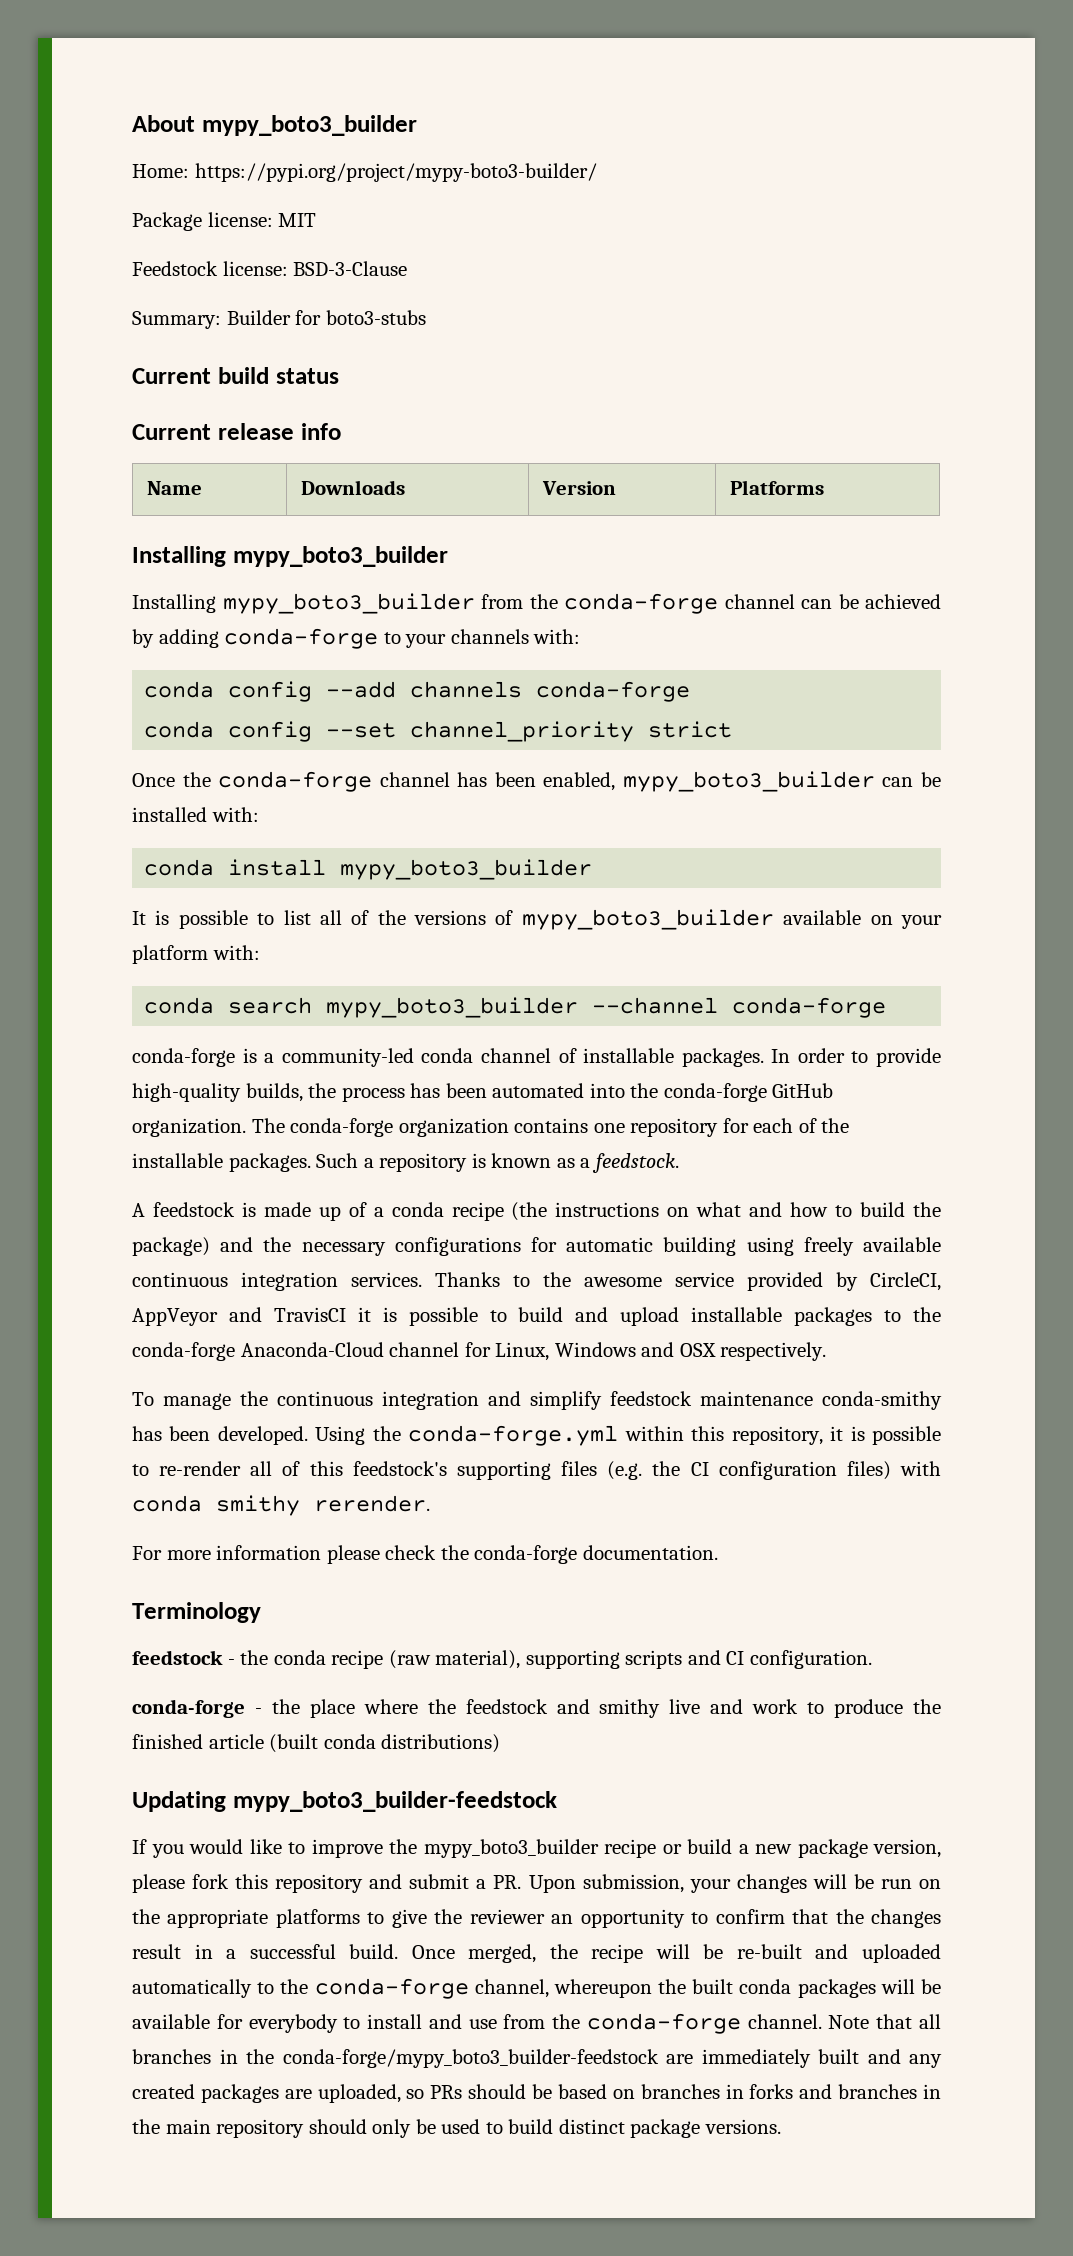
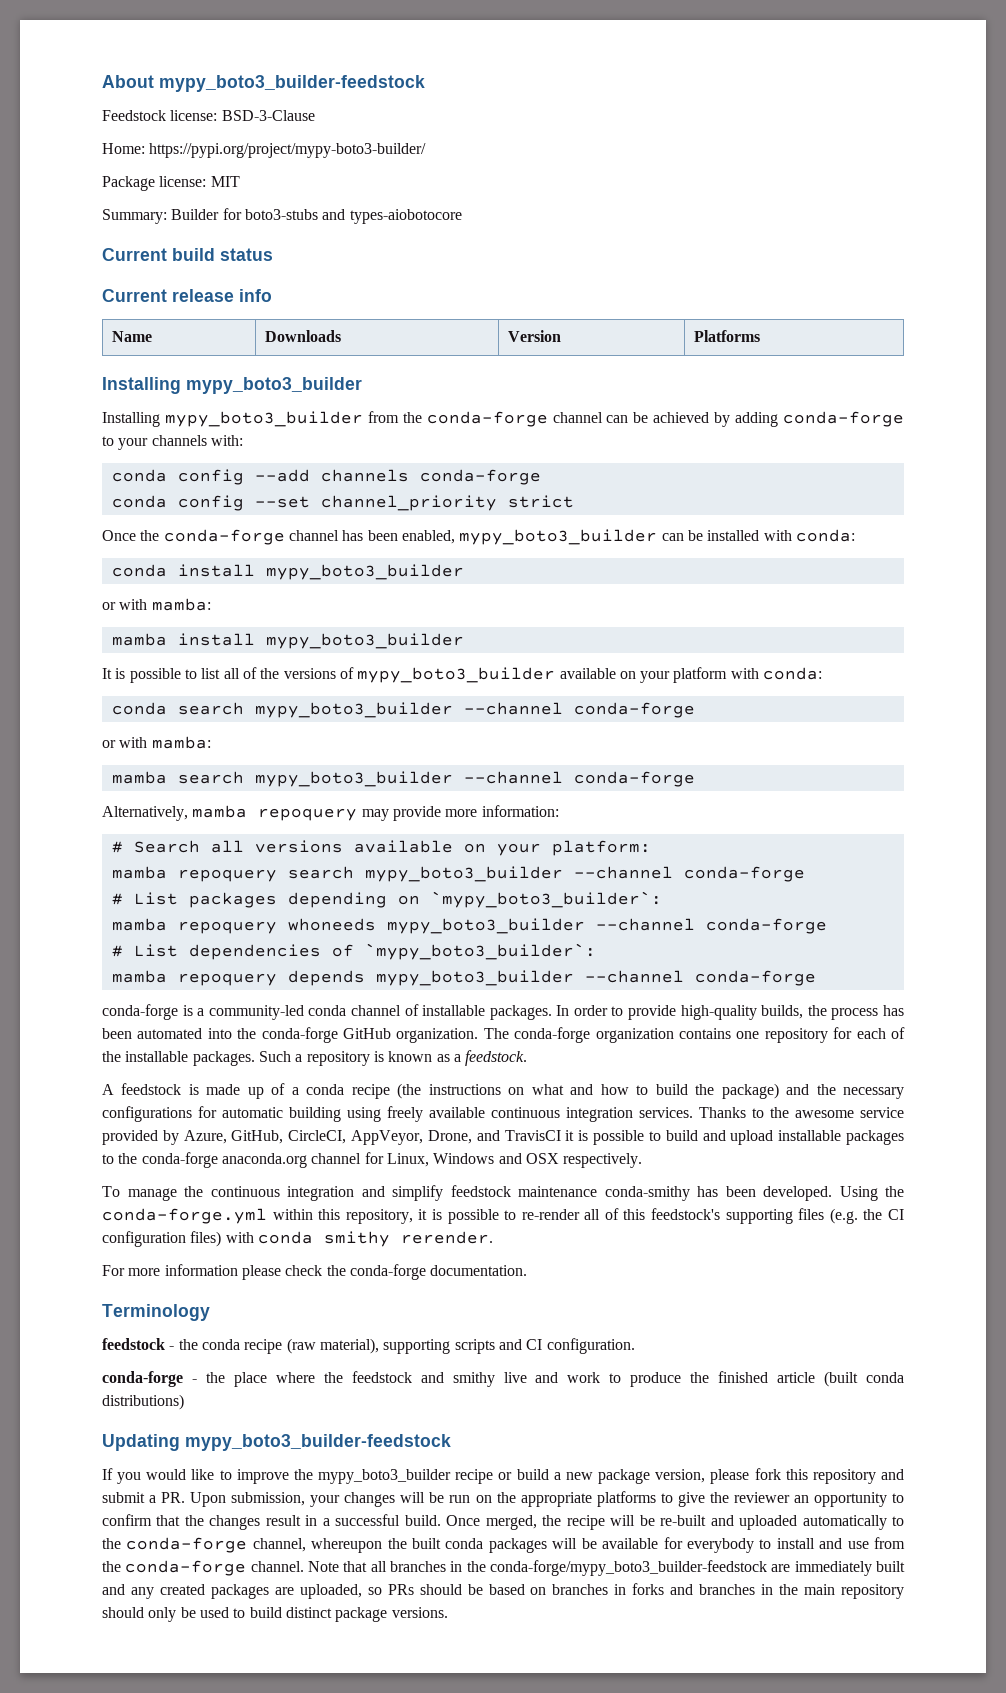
- About mypy_boto3_builder
+ About mypy_boto3_builder-feedstock
+ Feedstock license: BSD-3-Clause
- Feedstock license: BSD-3-Clause
- Summary: Builder for boto3-stubs
+ Summary: Builder for boto3-stubs and types-aiobotocore
- Once the conda-forge channel has been enabled, mypy_boto3_builder can be installed with:
+ Once the conda-forge channel has been enabled, mypy_boto3_builder can be installed with conda:
  conda install mypy_boto3_builder
+ or with mamba:
+ mamba install mypy_boto3_builder
- It is possible to list all of the versions of mypy_boto3_builder available on your platform with:
+ It is possible to list all of the versions of mypy_boto3_builder available on your platform with conda:
  conda search mypy_boto3_builder --channel conda-forge
+ or with mamba:
+ mamba search mypy_boto3_builder --channel conda-forge
+ Alternatively, mamba repoquery may provide more information:
+ # Search all versions available on your platform:
+ mamba repoquery search mypy_boto3_builder --channel conda-forge
+ # List packages depending on `mypy_boto3_builder`:
+ mamba repoquery whoneeds mypy_boto3_builder --channel conda-forge
+ # List dependencies of `mypy_boto3_builder`:
+ mamba repoquery depends mypy_boto3_builder --channel conda-forge
- Thanks to the awesome service provided by CircleCI, AppVeyor and TravisCI it is possible to build and upload installable packages to the conda-forge Anaconda-Cloud channel for Linux, Windows and OSX respectively.
+ Thanks to the awesome service provided by Azure, GitHub, CircleCI, AppVeyor, Drone, and TravisCI it is possible to build and upload installable packages to the conda-forge anaconda.org channel for Linux, Windows and OSX respectively.

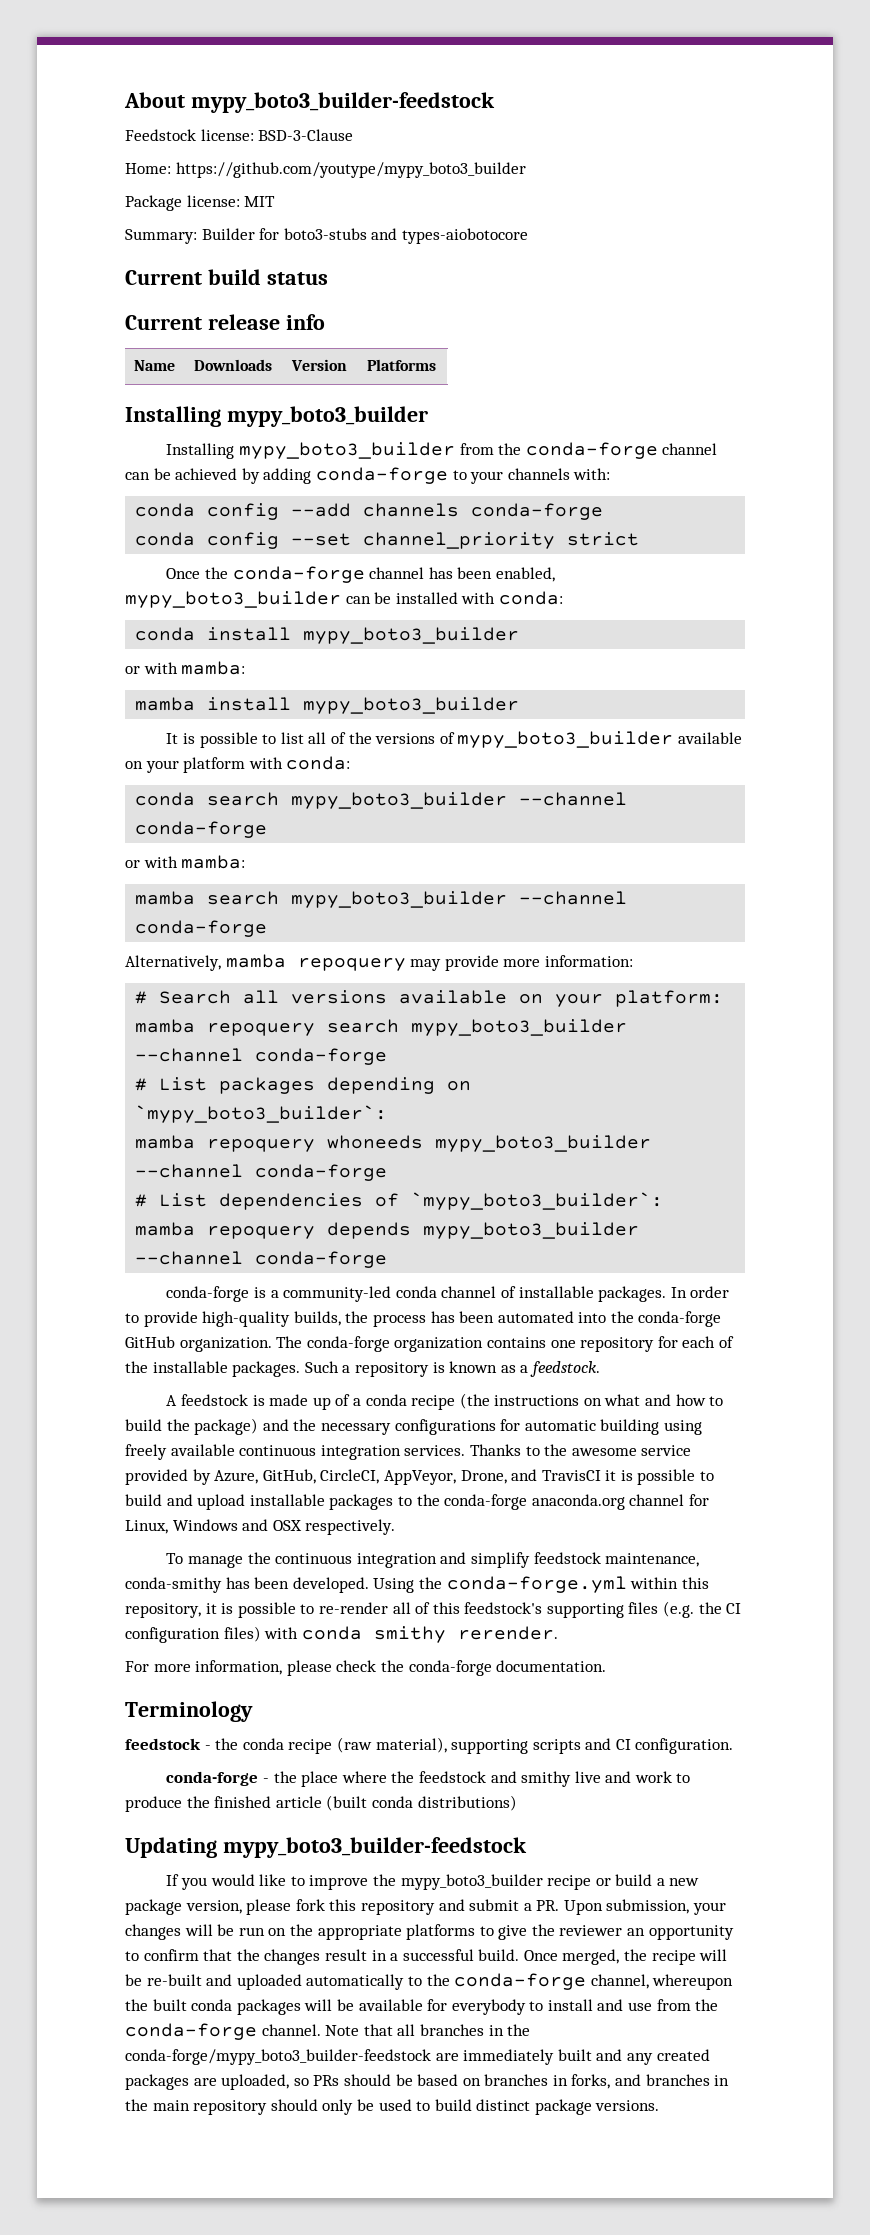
- Home: https://pypi.org/project/mypy-boto3-builder/
+ Home: https://github.com/youtype/mypy_boto3_builder
- To manage the continuous integration and simplify feedstock maintenance conda-smithy has been developed.
+ To manage the continuous integration and simplify feedstock maintenance, conda-smithy has been developed.
- For more information please check the conda-forge documentation.
+ For more information, please check the conda-forge documentation.
- Note that all branches in the conda-forge/mypy_boto3_builder-feedstock are immediately built and any created packages are uploaded, so PRs should be based on branches in forks and branches in the main repository should only be used to build distinct package versions.
+ Note that all branches in the conda-forge/mypy_boto3_builder-feedstock are immediately built and any created packages are uploaded, so PRs should be based on branches in forks, and branches in the main repository should only be used to build distinct package versions.

